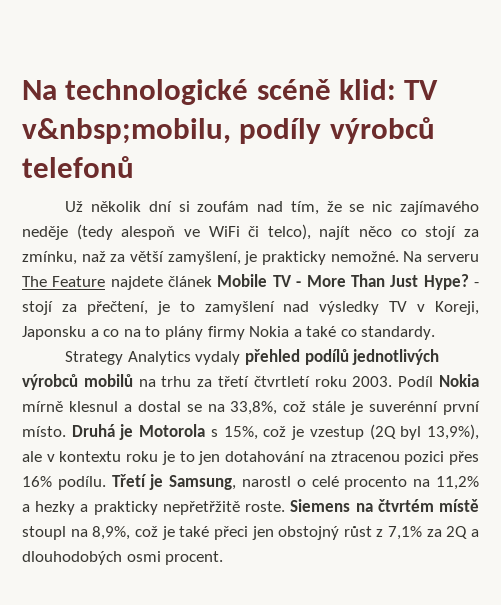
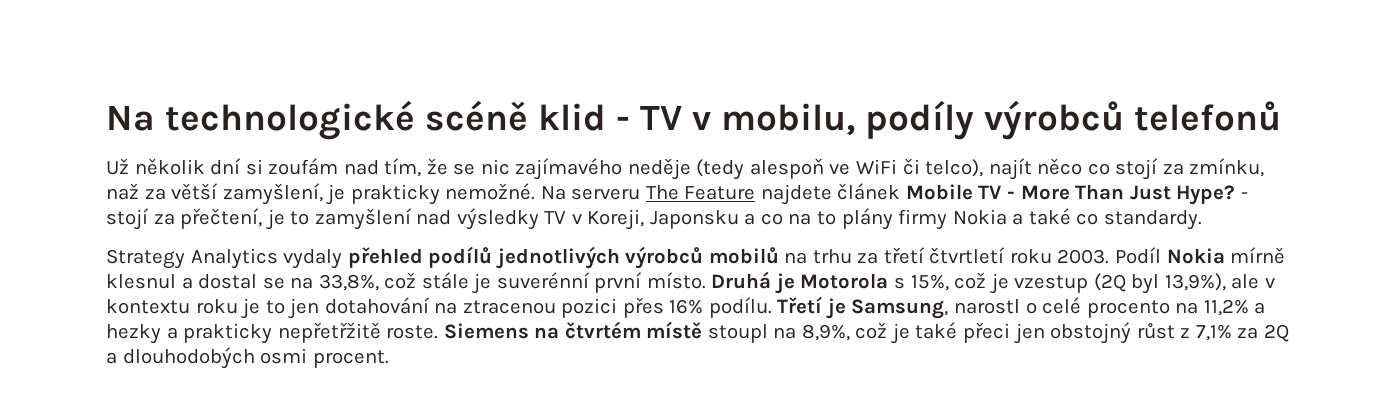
- Na technologické scéně klid: TV v&nbsp;mobilu, podíly výrobců telefonů
+ Na technologické scéně klid - TV v mobilu, podíly výrobců telefonů

